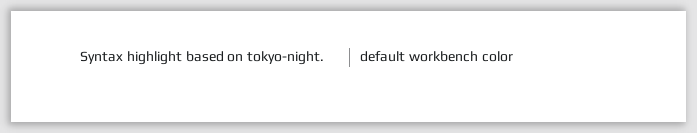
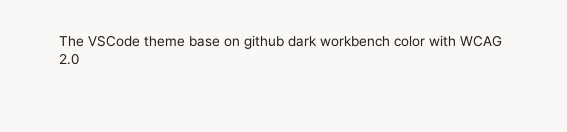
- Syntax highlight based on tokyo-night. default workbench color
+ The VSCode theme base on github dark workbench color with WCAG 2.0

